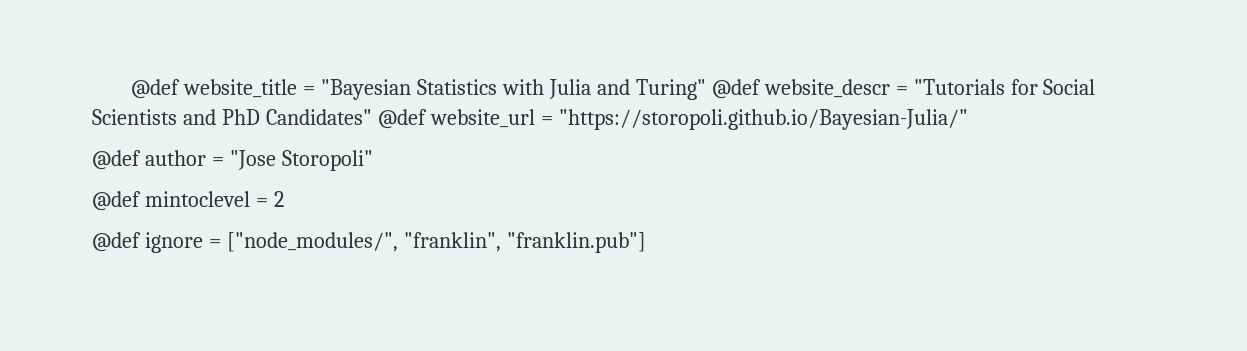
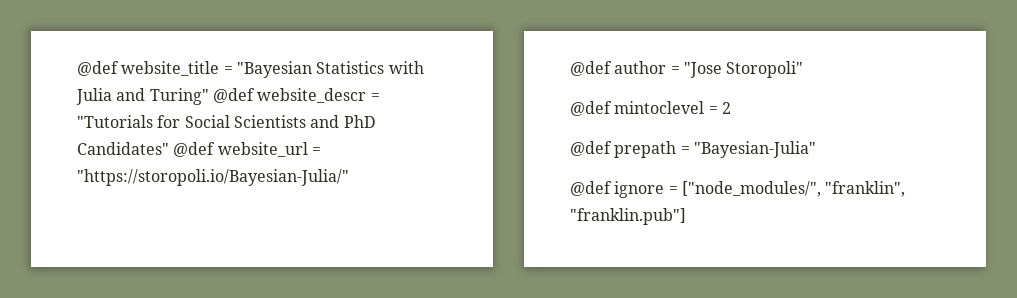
- @def website_title = "Bayesian Statistics with Julia and Turing" @def website_descr = "Tutorials for Social Scientists and PhD Candidates" @def website_url = "https://storopoli.github.io/Bayesian-Julia/"
+ @def website_title = "Bayesian Statistics with Julia and Turing" @def website_descr = "Tutorials for Social Scientists and PhD Candidates" @def website_url = "https://storopoli.io/Bayesian-Julia/"
+ @def prepath = "Bayesian-Julia"

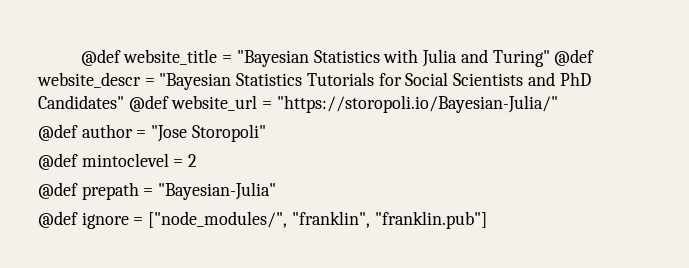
- @def website_title = "Bayesian Statistics with Julia and Turing" @def website_descr = "Tutorials for Social Scientists and PhD Candidates" @def website_url = "https://storopoli.io/Bayesian-Julia/"
+ @def website_title = "Bayesian Statistics with Julia and Turing" @def website_descr = "Bayesian Statistics Tutorials for Social Scientists and PhD Candidates" @def website_url = "https://storopoli.io/Bayesian-Julia/"

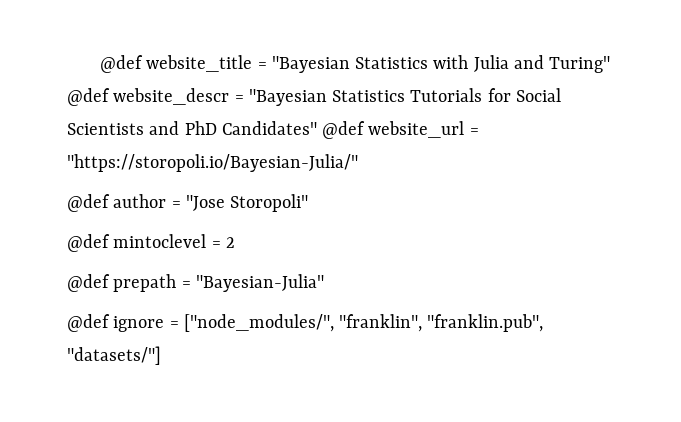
- @def ignore = ["node_modules/", "franklin", "franklin.pub"]
+ @def ignore = ["node_modules/", "franklin", "franklin.pub", "datasets/"]

